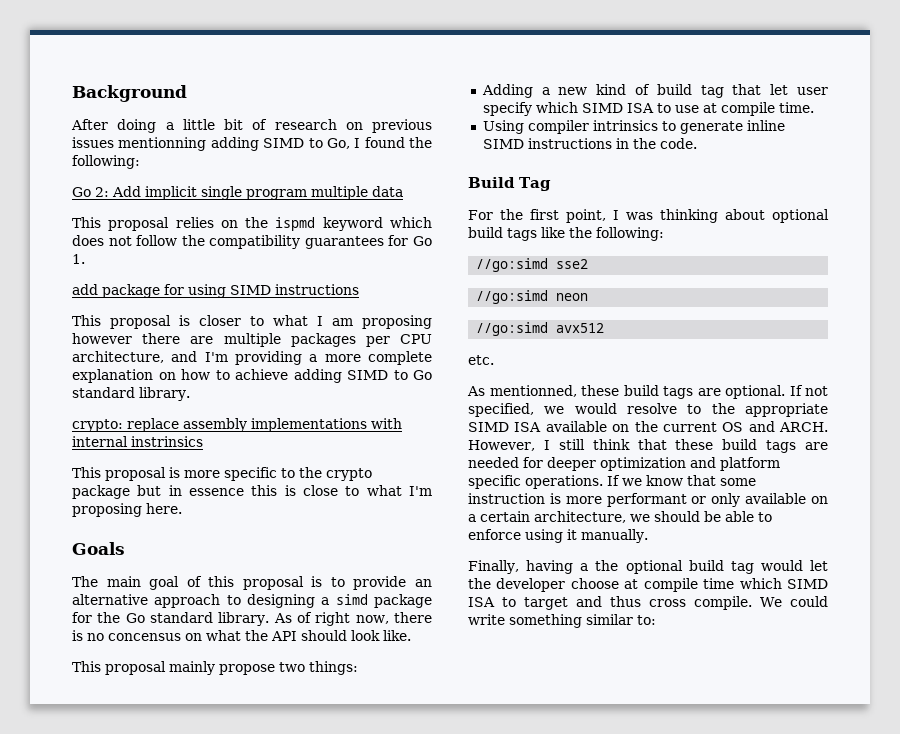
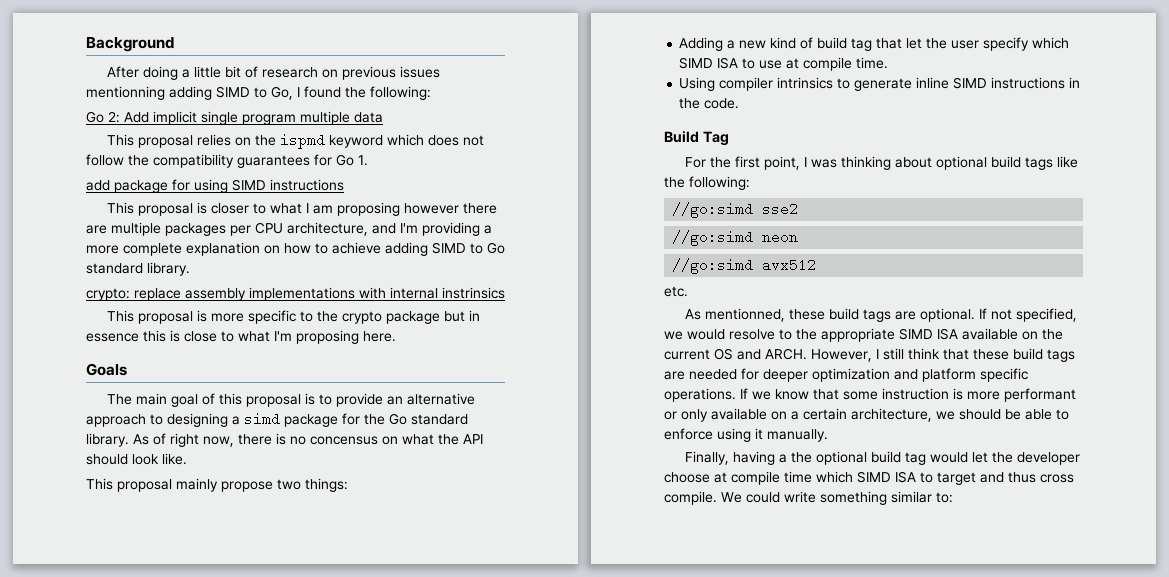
- Adding a new kind of build tag that let user specify which SIMD ISA to use at compile time.
+ Adding a new kind of build tag that let the user specify which SIMD ISA to use at compile time.

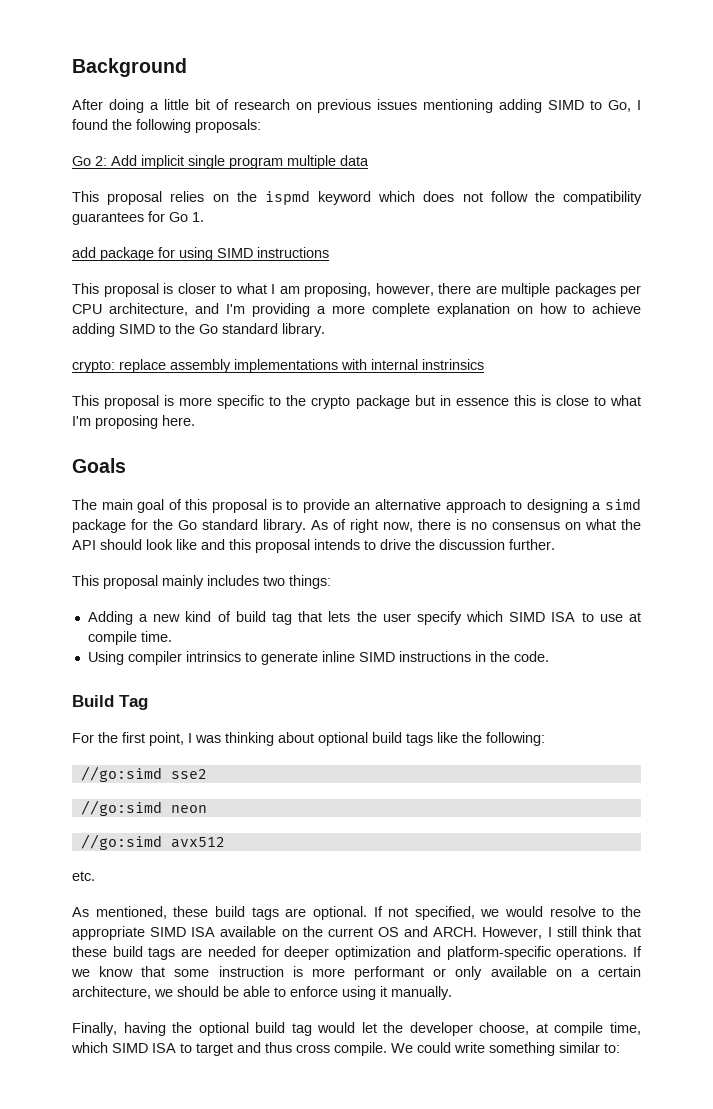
- After doing a little bit of research on previous issues mentionning adding SIMD to Go, I found the following:
+ After doing a little bit of research on previous issues mentioning adding SIMD to Go, I found the following proposals:
- This proposal is closer to what I am proposing however there are multiple packages per CPU architecture, and I'm providing a more complete explanation on how to achieve adding SIMD to Go standard library.
+ This proposal is closer to what I am proposing, however, there are multiple packages per CPU architecture, and I'm providing a more complete explanation on how to achieve adding SIMD to the Go standard library.
- As of right now, there is no concensus on what the API should look like.
+ As of right now, there is no consensus on what the API should look like and this proposal intends to drive the discussion further.
- This proposal mainly propose two things:
+ This proposal mainly includes two things:
- Adding a new kind of build tag that let the user specify which SIMD ISA to use at compile time.
+ Adding a new kind of build tag that lets the user specify which SIMD ISA to use at compile time.
- As mentionned, these build tags are optional.
+ As mentioned, these build tags are optional.
- However, I still think that these build tags are needed for deeper optimization and platform specific operations.
+ However, I still think that these build tags are needed for deeper optimization and platform-specific operations.
- Finally, having a the optional build tag would let the developer choose at compile time which SIMD ISA to target and thus cross compile.
+ Finally, having the optional build tag would let the developer choose, at compile time, which SIMD ISA to target and thus cross compile.

